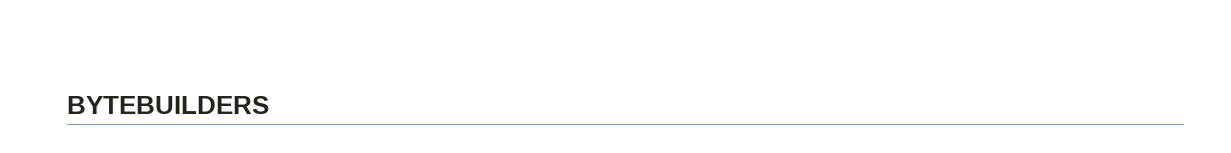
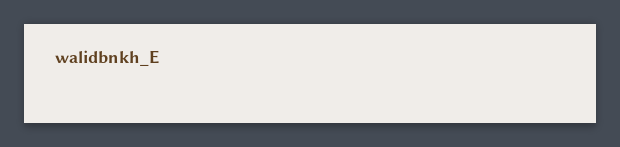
- BYTEBUILDERS
+ walidbnkh_E

